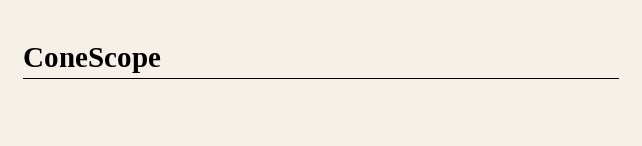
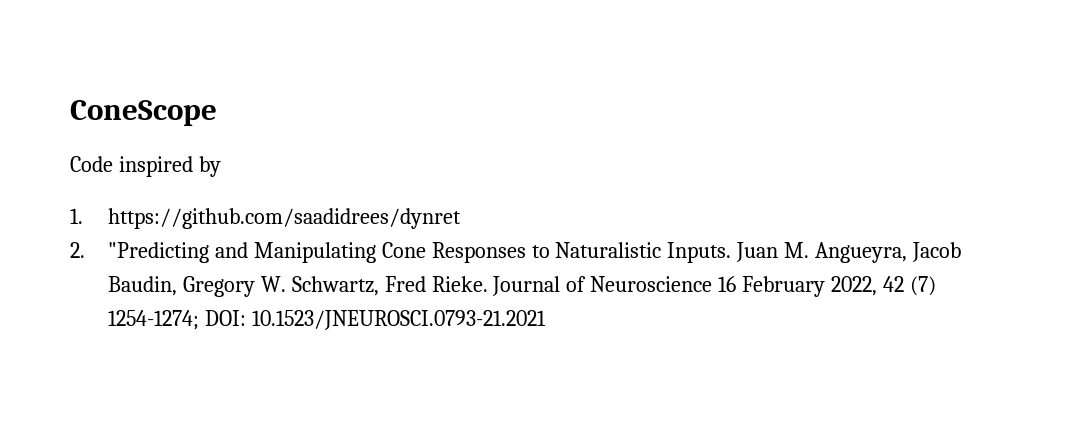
+ Code inspired by
+ 1. https://github.com/saadidrees/dynret
+ 2. "Predicting and Manipulating Cone Responses to Naturalistic Inputs. Juan M. Angueyra, Jacob Baudin, Gregory W. Schwartz, Fred Rieke. Journal of Neuroscience 16 February 2022, 42 (7) 1254-1274; DOI: 10.1523/JNEUROSCI.0793-21.2021

